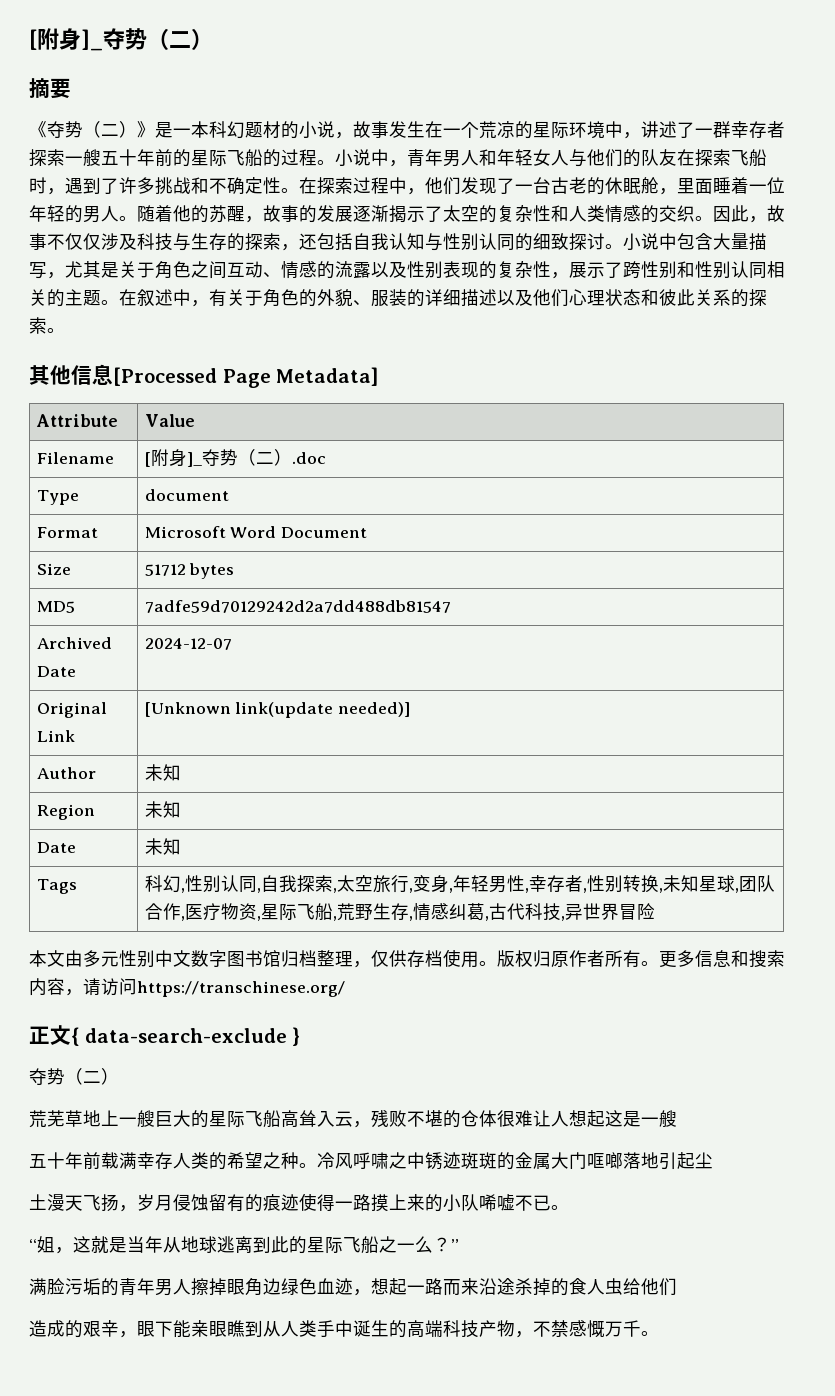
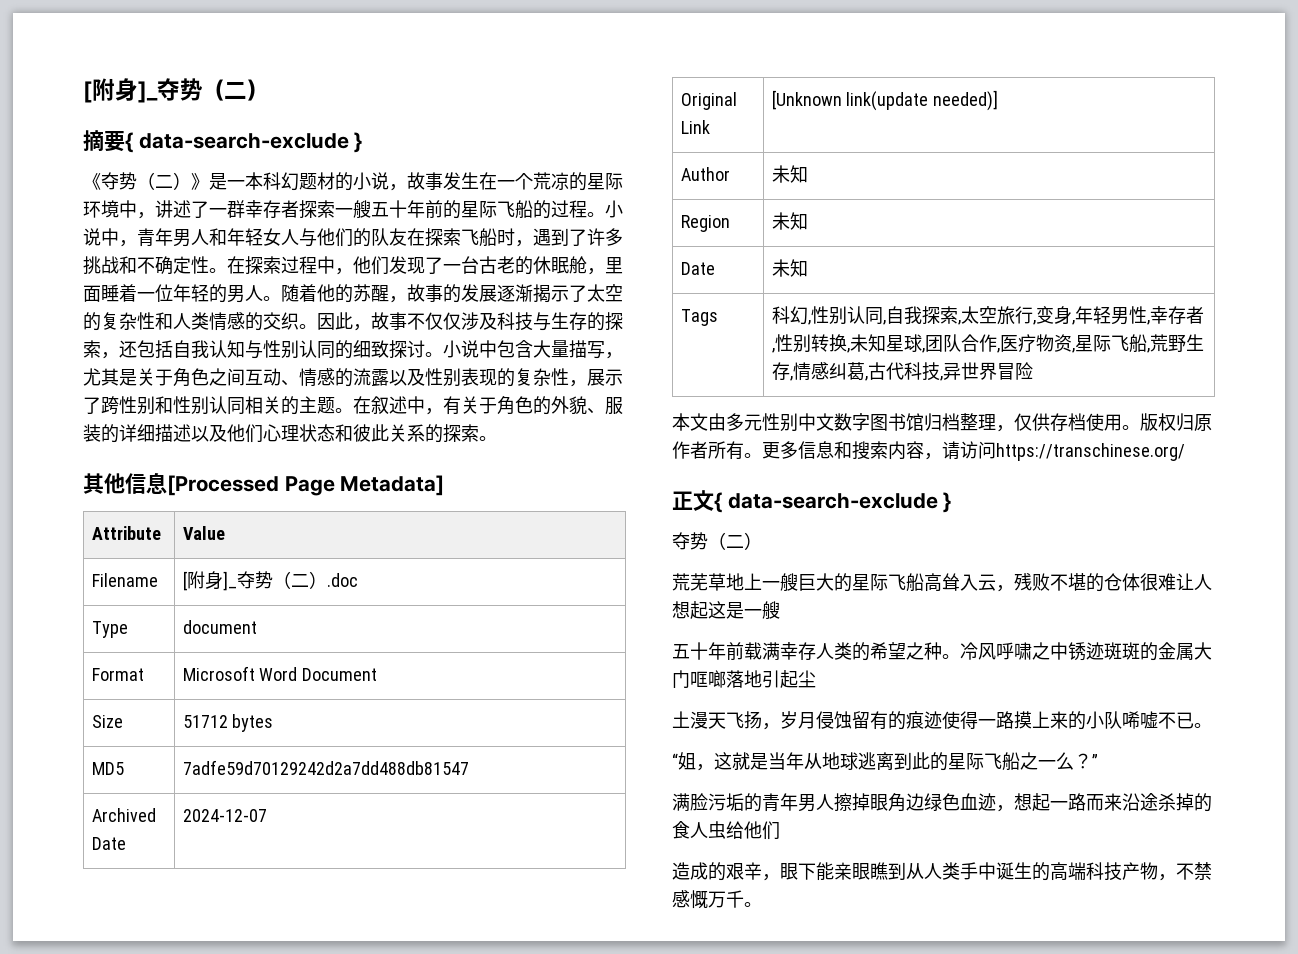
- 摘要
+ 摘要{ data-search-exclude }

